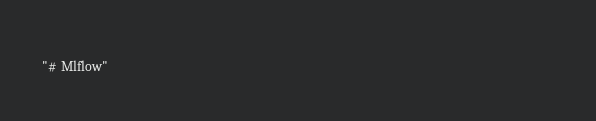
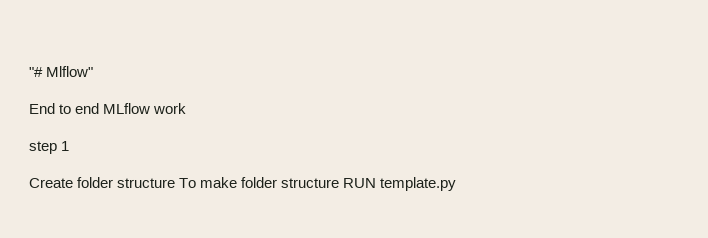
+ End to end MLflow work
+ step 1
+ Create folder structure To make folder structure RUN template.py

